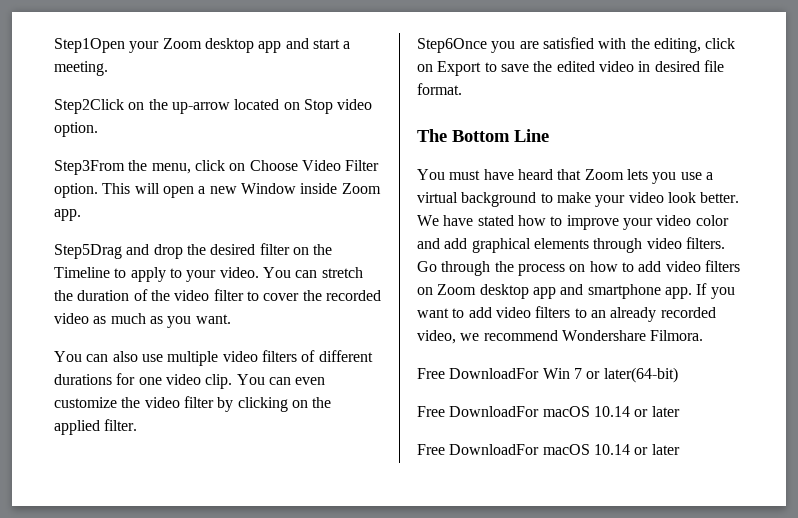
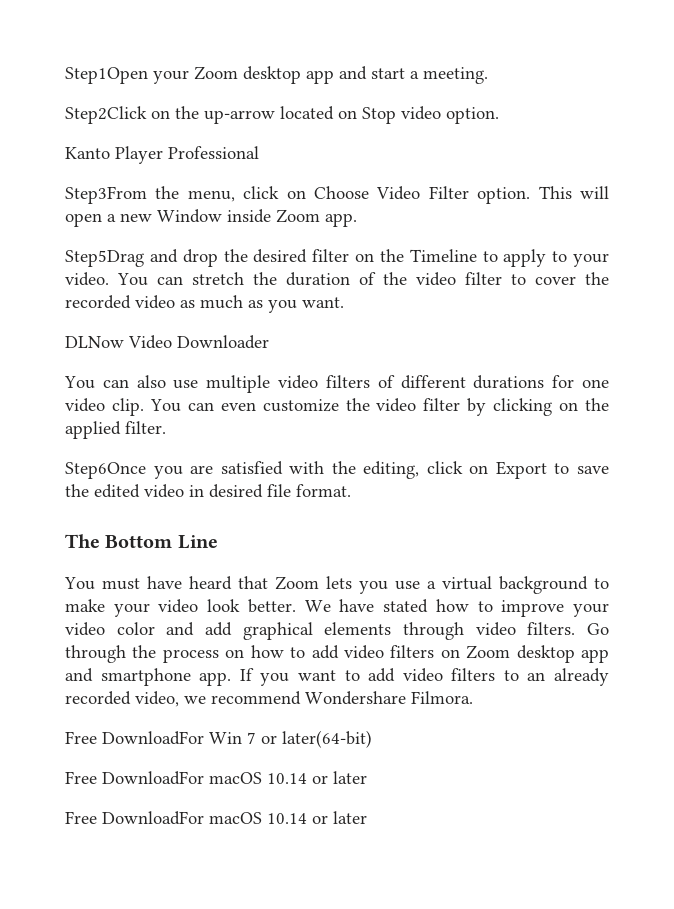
+ Kanto Player Professional
+ DLNow Video Downloader

